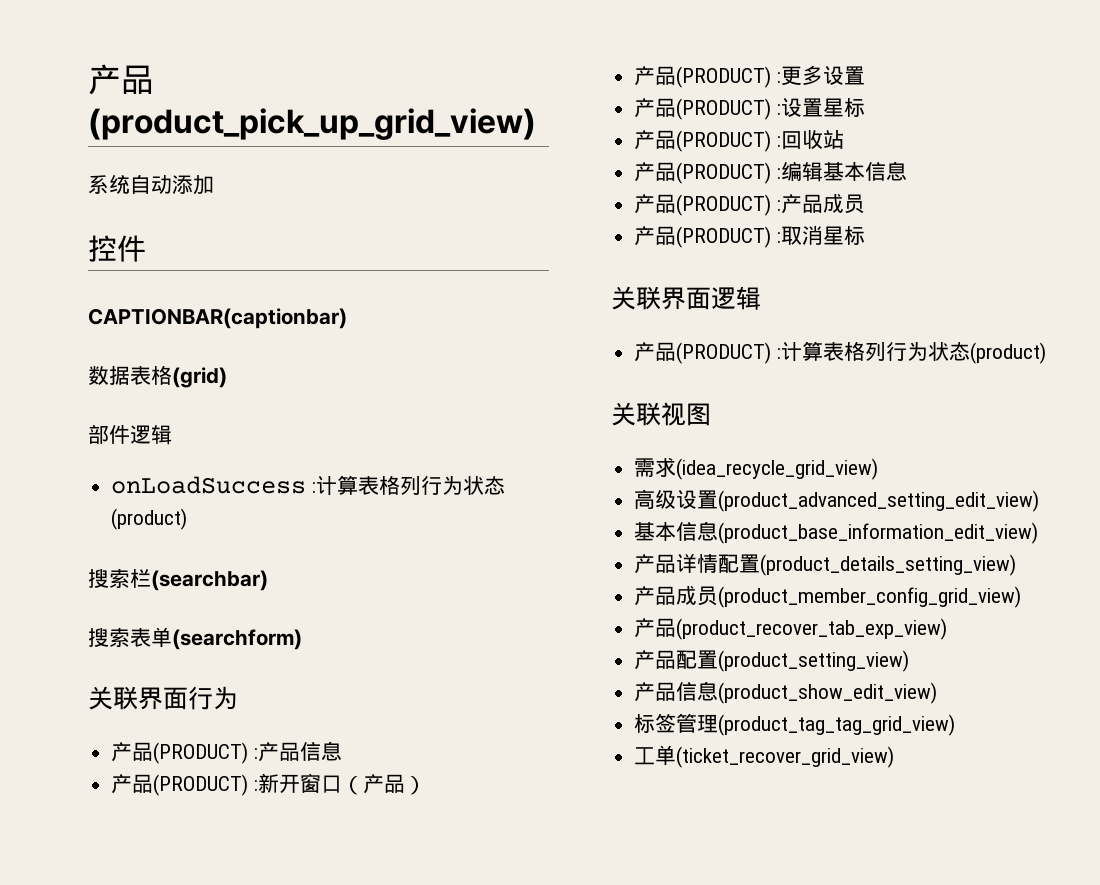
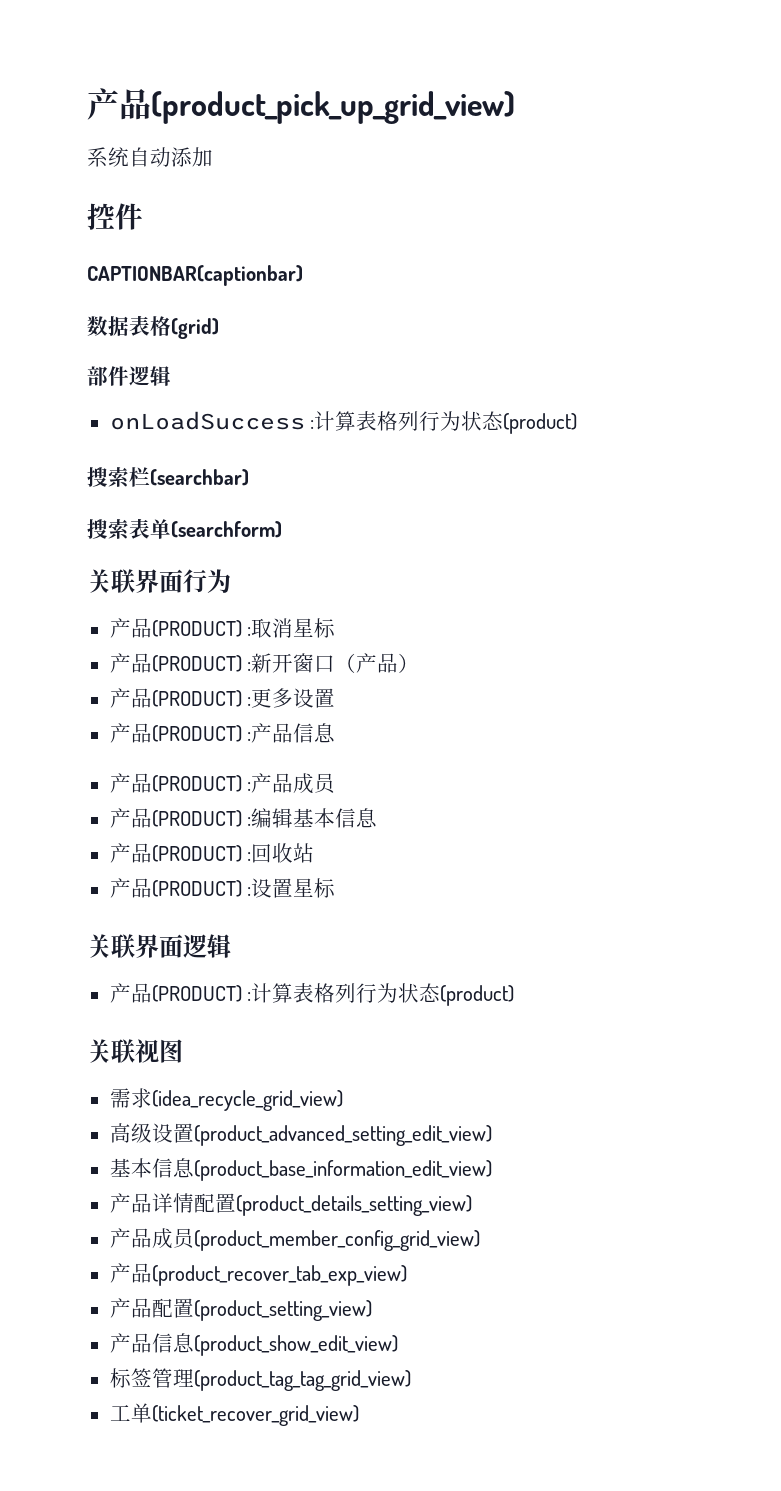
- 产品(PRODUCT) :产品信息
+ 产品(PRODUCT) :取消星标
- 产品(PRODUCT) :设置星标
- 产品(PRODUCT) :回收站
+ 产品(PRODUCT) :产品信息
+ 产品(PRODUCT) :产品成员
- 产品(PRODUCT) :产品成员
- 产品(PRODUCT) :取消星标
+ 产品(PRODUCT) :回收站
+ 产品(PRODUCT) :设置星标

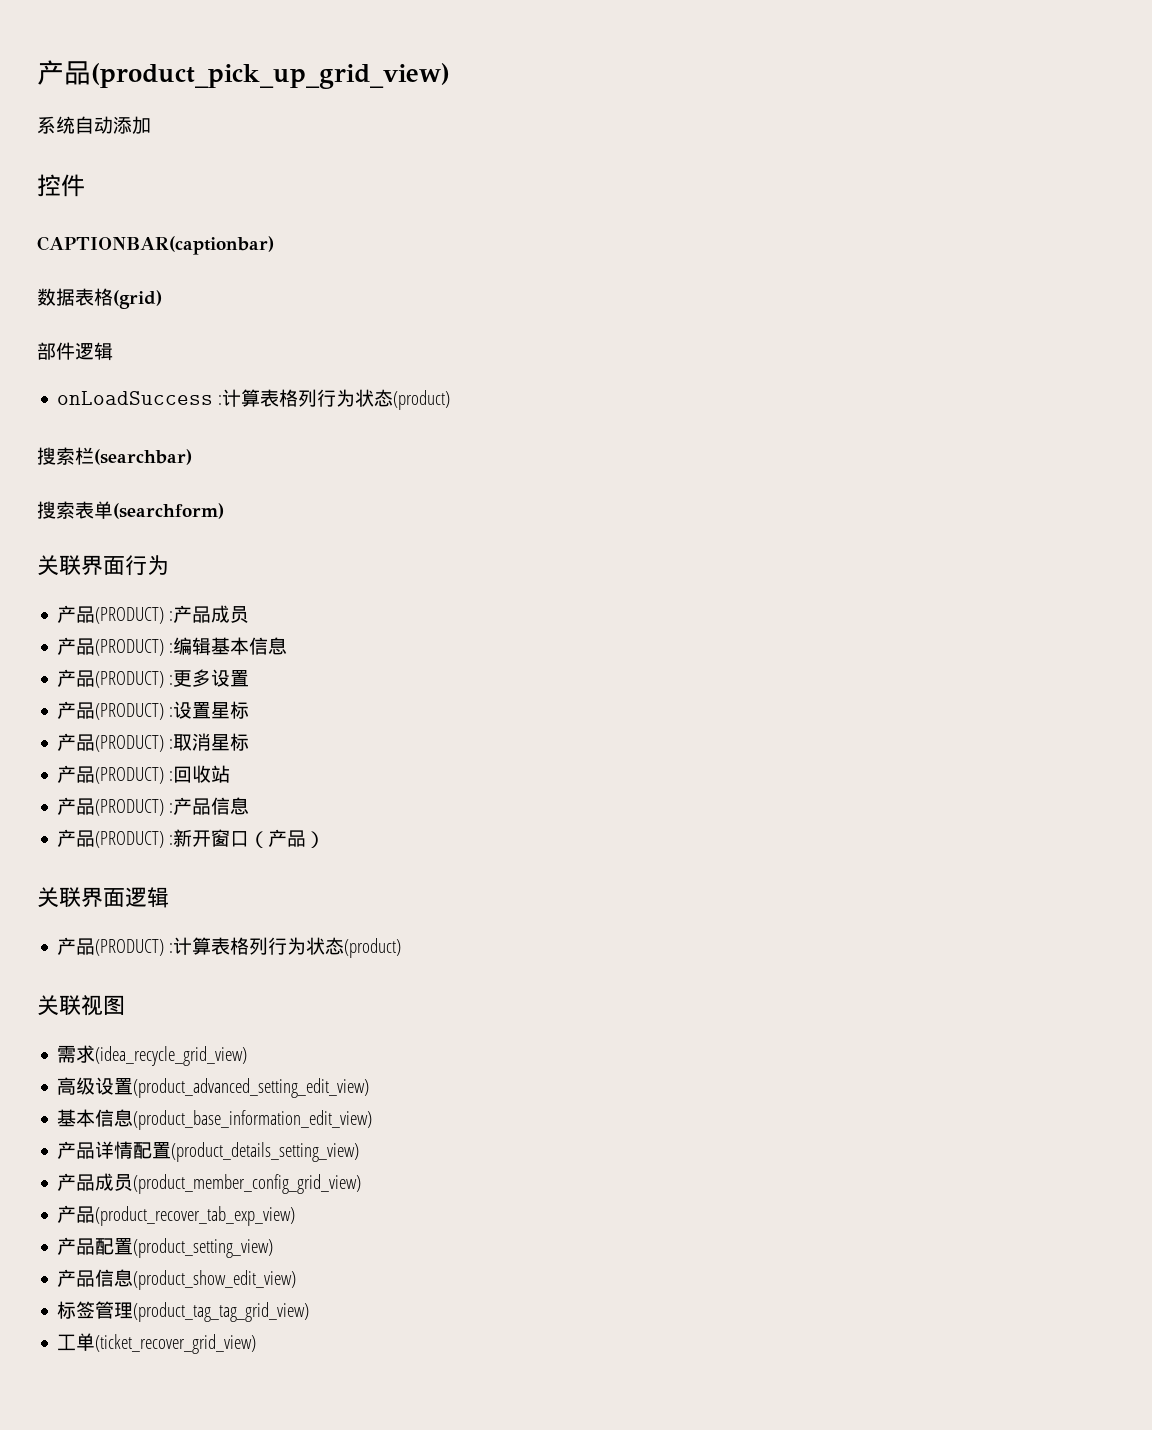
- 产品(PRODUCT) :取消星标
- 产品(PRODUCT) :新开窗口（产品）
- 产品(PRODUCT) :更多设置
- 产品(PRODUCT) :产品信息
- 产品(PRODUCT) :回收站
+ 产品(PRODUCT) :更多设置
+ 产品(PRODUCT) :取消星标
+ 产品(PRODUCT) :回收站
+ 产品(PRODUCT) :产品信息
+ 产品(PRODUCT) :新开窗口（产品）

